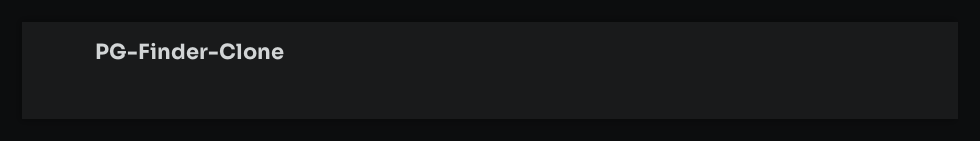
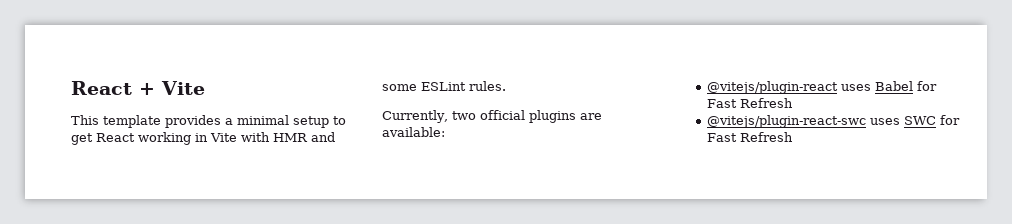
- PG-Finder-Clone
+ React + Vite
+ This template provides a minimal setup to get React working in Vite with HMR and some ESLint rules.
+ Currently, two official plugins are available:
+ @vitejs/plugin-react uses Babel for Fast Refresh
+ @vitejs/plugin-react-swc uses SWC for Fast Refresh

